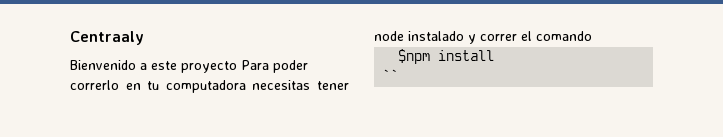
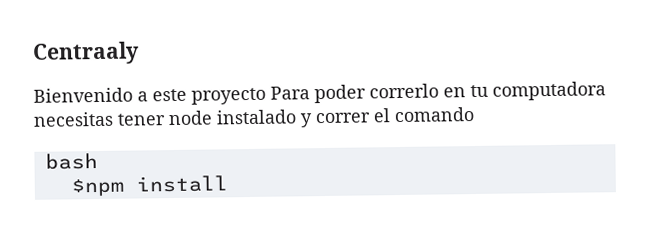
+ bash
- ``

